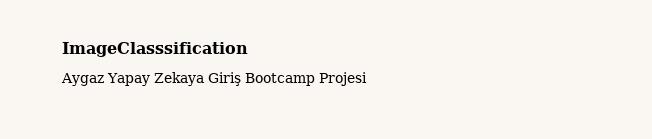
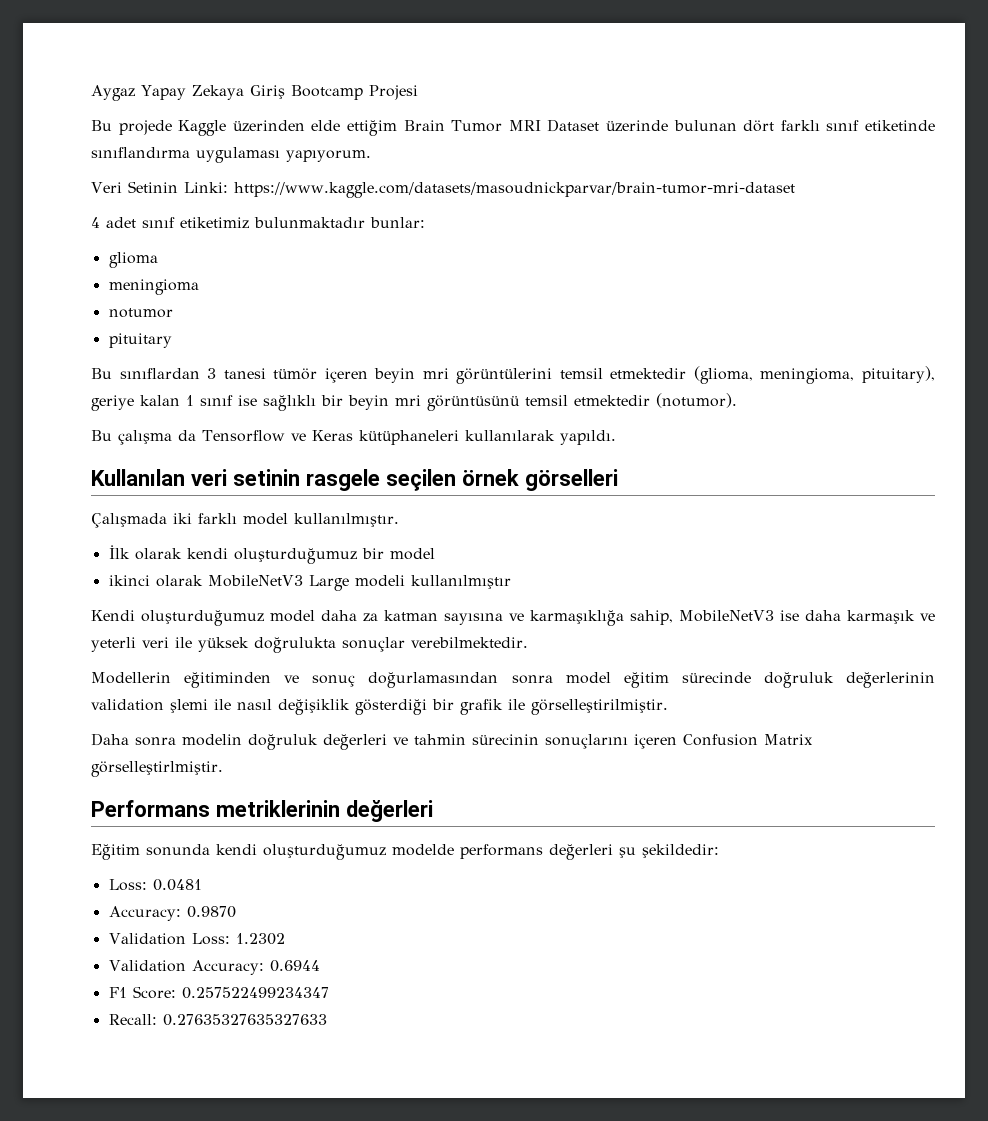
- ImageClasssification
+ Bu projede Kaggle üzerinden elde ettiğim Brain Tumor MRI Dataset üzerinde bulunan dört farklı sınıf etiketinde sınıflandırma uygulaması yapıyorum.
+ Veri Setinin Linki: https://www.kaggle.com/datasets/masoudnickparvar/brain-tumor-mri-dataset
+ 4 adet sınıf etiketimiz bulunmaktadır bunlar:
+ glioma
+ meningioma
+ notumor
+ pituitary
+ Bu sınıflardan 3 tanesi tümör içeren beyin mri görüntülerini temsil etmektedir (glioma, meningioma, pituitary), geriye kalan 1 sınıf ise sağlıklı bir beyin mri görüntüsünü temsil etmektedir (notumor).
+ Bu çalışma da Tensorflow ve Keras kütüphaneleri kullanılarak yapıldı.
+ Kullanılan veri setinin rasgele seçilen örnek görselleri
+ Çalışmada iki farklı model kullanılmıştır.
+ İlk olarak kendi oluşturduğumuz bir model
+ ikinci olarak MobileNetV3 Large modeli kullanılmıştır
+ Kendi oluşturduğumuz model daha za katman sayısına ve karmaşıklığa sahip, MobileNetV3 ise daha karmaşık ve yeterli veri ile yüksek doğrulukta sonuçlar verebilmektedir.
+ Modellerin eğitiminden ve sonuç doğurlamasından sonra model eğitim sürecinde doğruluk değerlerinin validation şlemi ile nasıl değişiklik gösterdiği bir grafik ile görselleştirilmiştir.
+ Daha sonra modelin doğruluk değerleri ve tahmin sürecinin sonuçlarını içeren Confusion Matrix görselleştirlmiştir.
+ Performans metriklerinin değerleri
+ Eğitim sonunda kendi oluşturduğumuz modelde performans değerleri şu şekildedir:
+ Loss: 0.0481
+ Accuracy: 0.9870
+ Validation Loss: 1.2302
+ Validation Accuracy: 0.6944
+ F1 Score: 0.257522499234347
+ Recall: 0.27635327635327633

